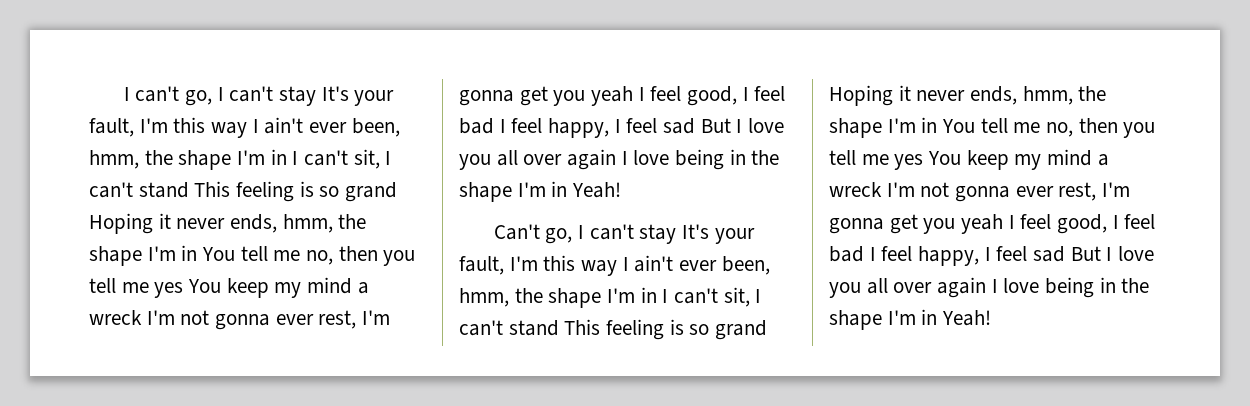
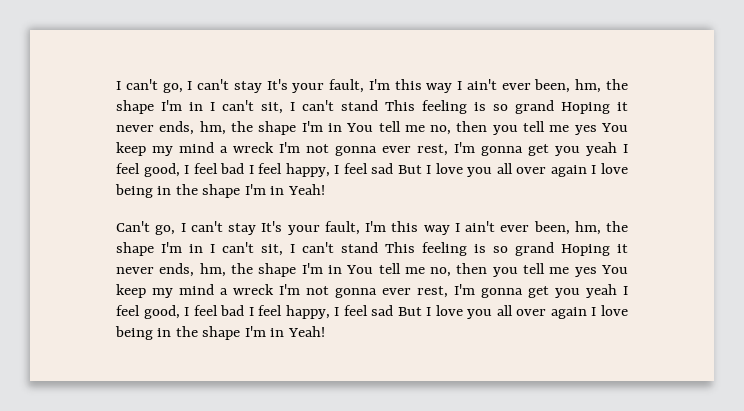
- I can't go, I can't stay It's your fault, I'm this way I ain't ever been, hmm, the shape I'm in I can't sit, I can't stand This feeling is so grand Hoping it never ends, hmm, the shape I'm in You tell me no, then you tell me yes You keep my mind a wreck I'm not gonna ever rest, I'm gonna get you yeah I feel good, I feel bad I feel happy, I feel sad But I love you all over again I love being in the shape I'm in Yeah!
+ I can't go, I can't stay It's your fault, I'm this way I ain't ever been, hm, the shape I'm in I can't sit, I can't stand This feeling is so grand Hoping it never ends, hm, the shape I'm in You tell me no, then you tell me yes You keep my mind a wreck I'm not gonna ever rest, I'm gonna get you yeah I feel good, I feel bad I feel happy, I feel sad But I love you all over again I love being in the shape I'm in Yeah!
- Can't go, I can't stay It's your fault, I'm this way I ain't ever been, hmm, the shape I'm in I can't sit, I can't stand This feeling is so grand Hoping it never ends, hmm, the shape I'm in You tell me no, then you tell me yes You keep my mind a wreck I'm not gonna ever rest, I'm gonna get you yeah I feel good, I feel bad I feel happy, I feel sad But I love you all over again I love being in the shape I'm in Yeah!
+ Can't go, I can't stay It's your fault, I'm this way I ain't ever been, hm, the shape I'm in I can't sit, I can't stand This feeling is so grand Hoping it never ends, hm, the shape I'm in You tell me no, then you tell me yes You keep my mind a wreck I'm not gonna ever rest, I'm gonna get you yeah I feel good, I feel bad I feel happy, I feel sad But I love you all over again I love being in the shape I'm in Yeah!

